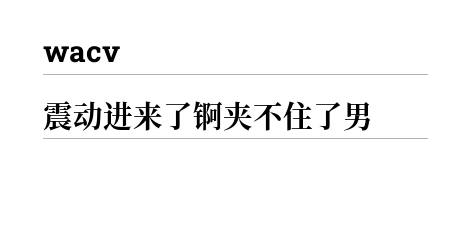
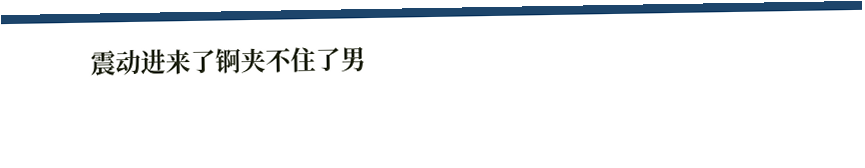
- wacv

